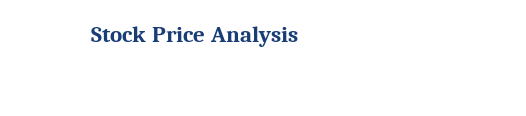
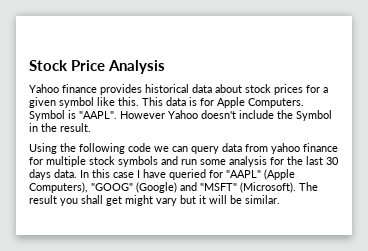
+ Yahoo finance provides historical data about stock prices for a given symbol like this. This data is for Apple Computers. Symbol is "AAPL". However Yahoo doesn't include the Symbol in the result.
+ Using the following code we can query data from yahoo finance for multiple stock symbols and run some analysis for the last 30 days data. In this case I have queried for "AAPL" (Apple Computers), "GOOG" (Google) and "MSFT" (Microsoft). The result you shall get might vary but it will be similar.

